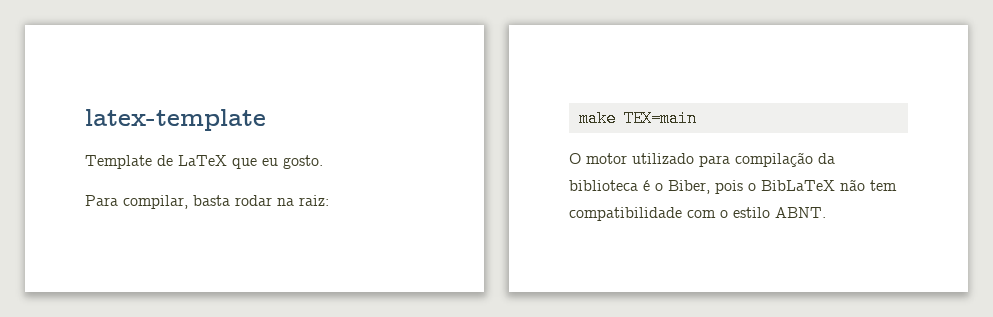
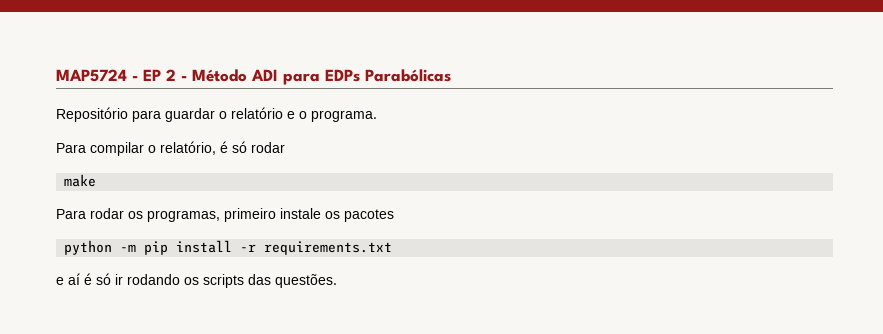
- latex-template
- Template de LaTeX que eu gosto.
- Para compilar, basta rodar na raiz:
+ MAP5724 - EP 2 - Método ADI para EDPs Parabólicas
+ Repositório para guardar o relatório e o programa.
+ Para compilar o relatório, é só rodar
- make TEX=main
- O motor utilizado para compilação da biblioteca é o Biber, pois o BibLaTeX não tem compatibilidade com o estilo ABNT.
+ make
+ Para rodar os programas, primeiro instale os pacotes
+ python -m pip install -r requirements.txt
+ e aí é só ir rodando os scripts das questões.

